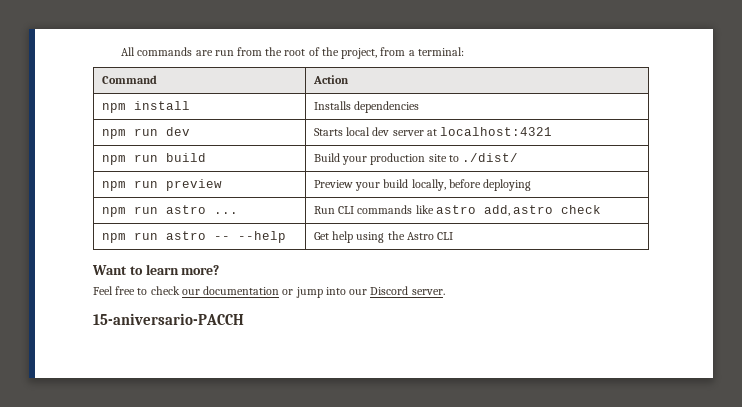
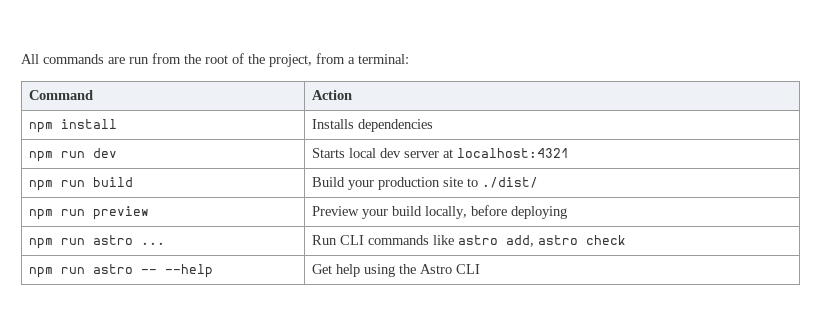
- Want to learn more?
- Feel free to check our documentation or jump into our Discord server.
- 15-aniversario-PACCH

